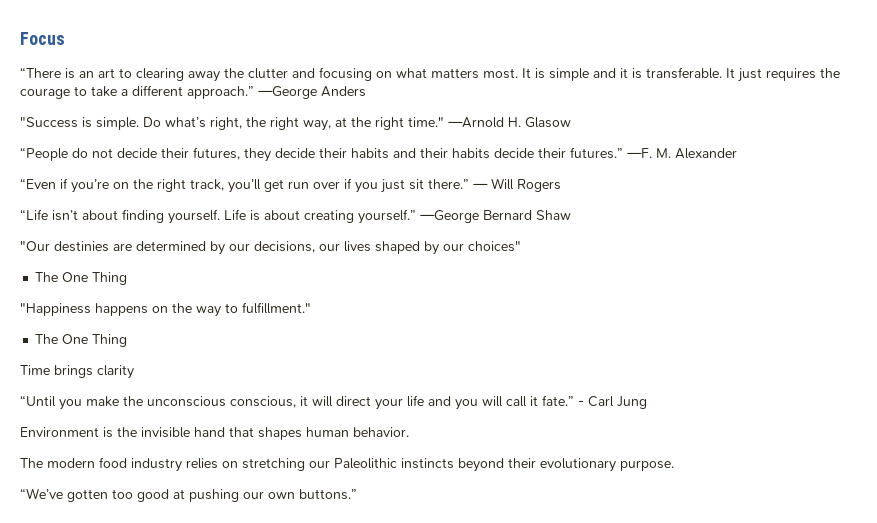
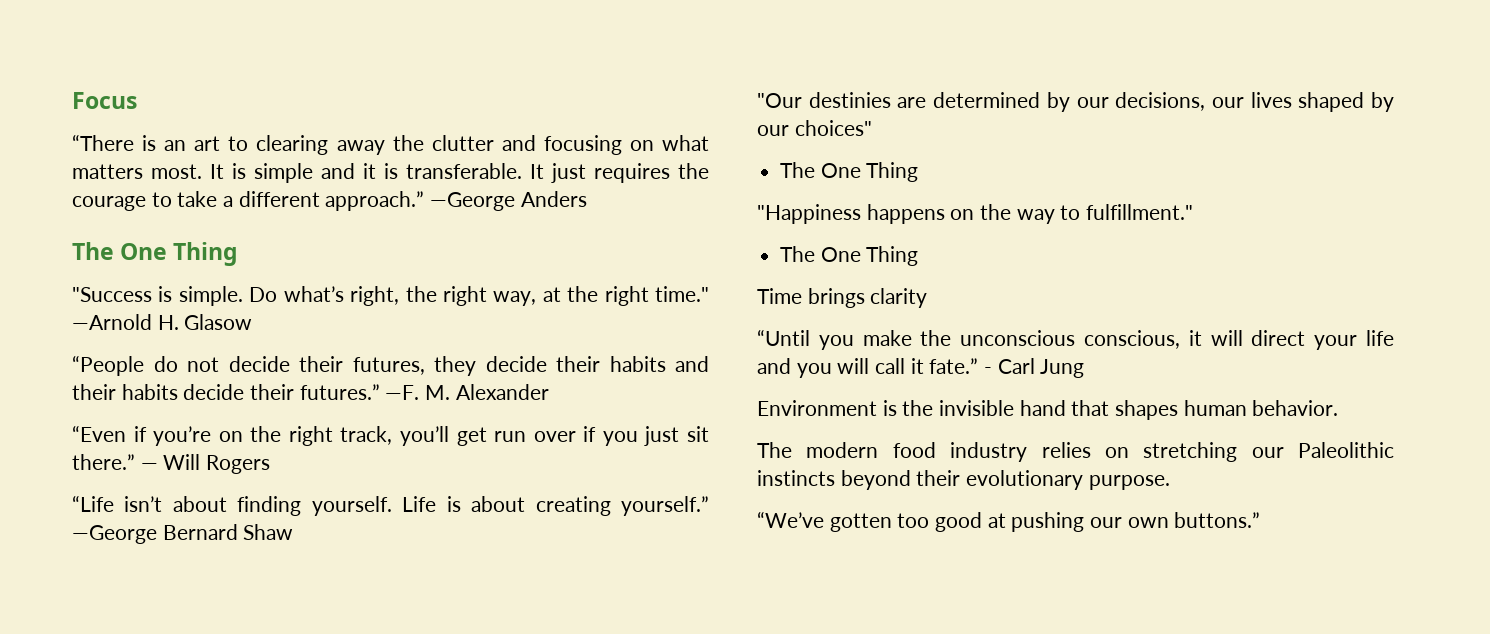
  —George Anders
+ The One Thing

